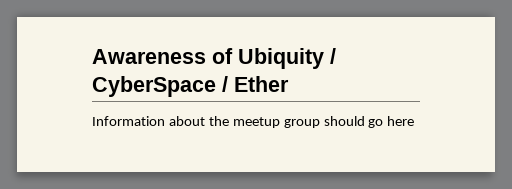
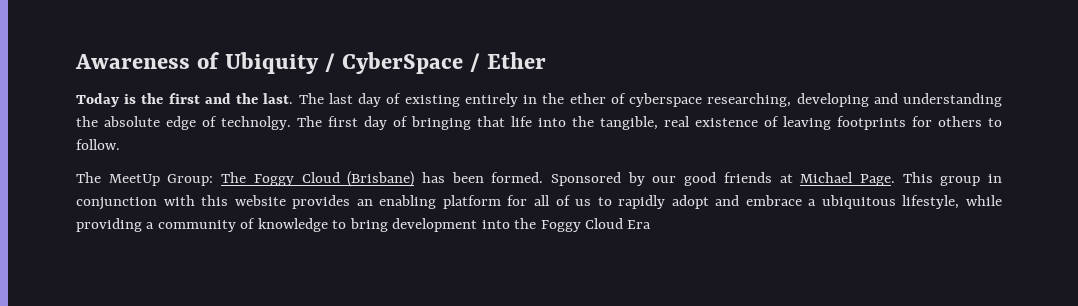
- Information about the meetup group should go here
+ Today is the first and the last. The last day of existing entirely in the ether of cyberspace researching, developing and understanding the absolute edge of technolgy. The first day of bringing that life into the tangible, real existence of leaving footprints for others to follow.
+ The MeetUp Group: The Foggy Cloud (Brisbane) has been formed. Sponsored by our good friends at Michael Page. This group in conjunction with this website provides an enabling platform for all of us to rapidly adopt and embrace a ubiquitous lifestyle, while providing a community of knowledge to bring development into the Foggy Cloud Era

